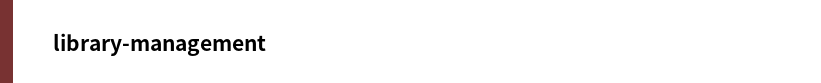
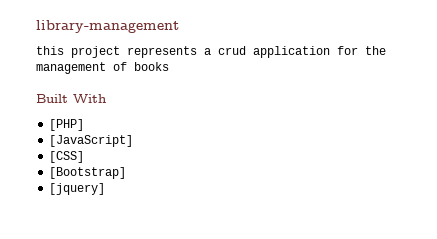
+ this project represents a crud application for the management of books
+ Built With
+ [PHP]
+ [JavaScript]
+ [CSS]
+ [Bootstrap]
+ [jquery]

